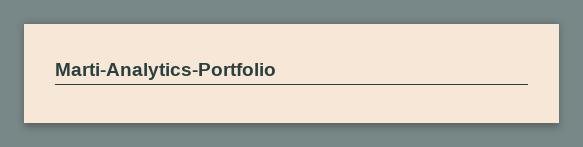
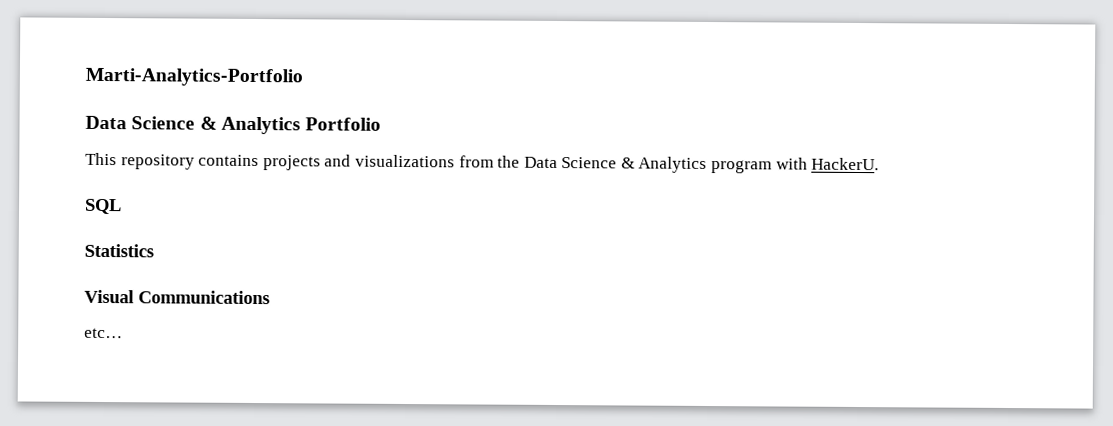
+ Data Science & Analytics Portfolio
+ This repository contains projects and visualizations from the Data Science & Analytics program with HackerU.
+ SQL
+ Statistics
+ Visual Communications
+ etc…

